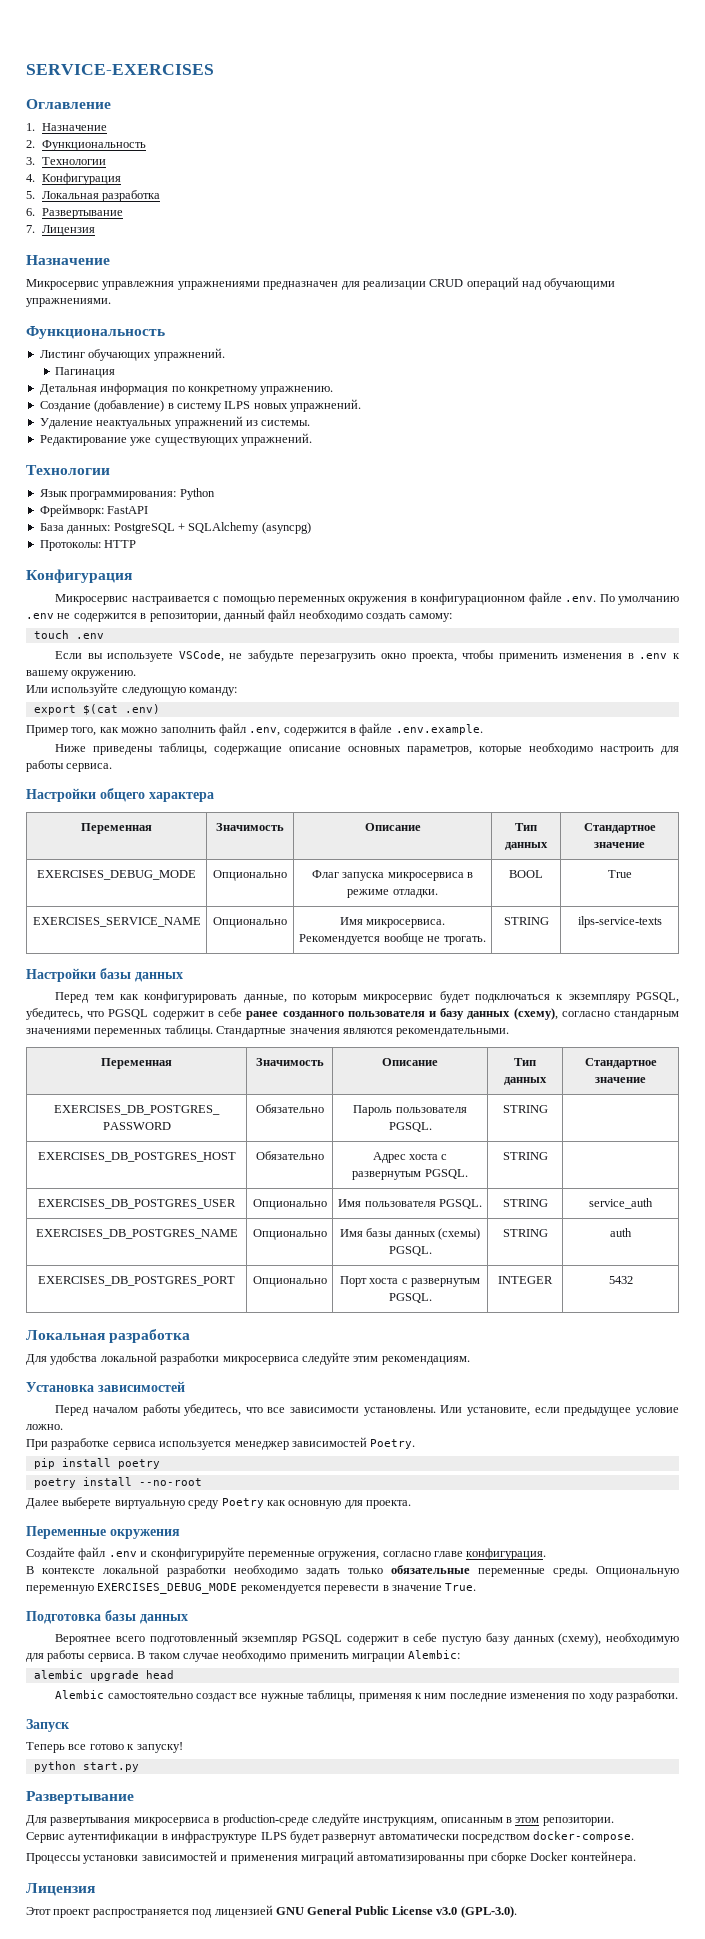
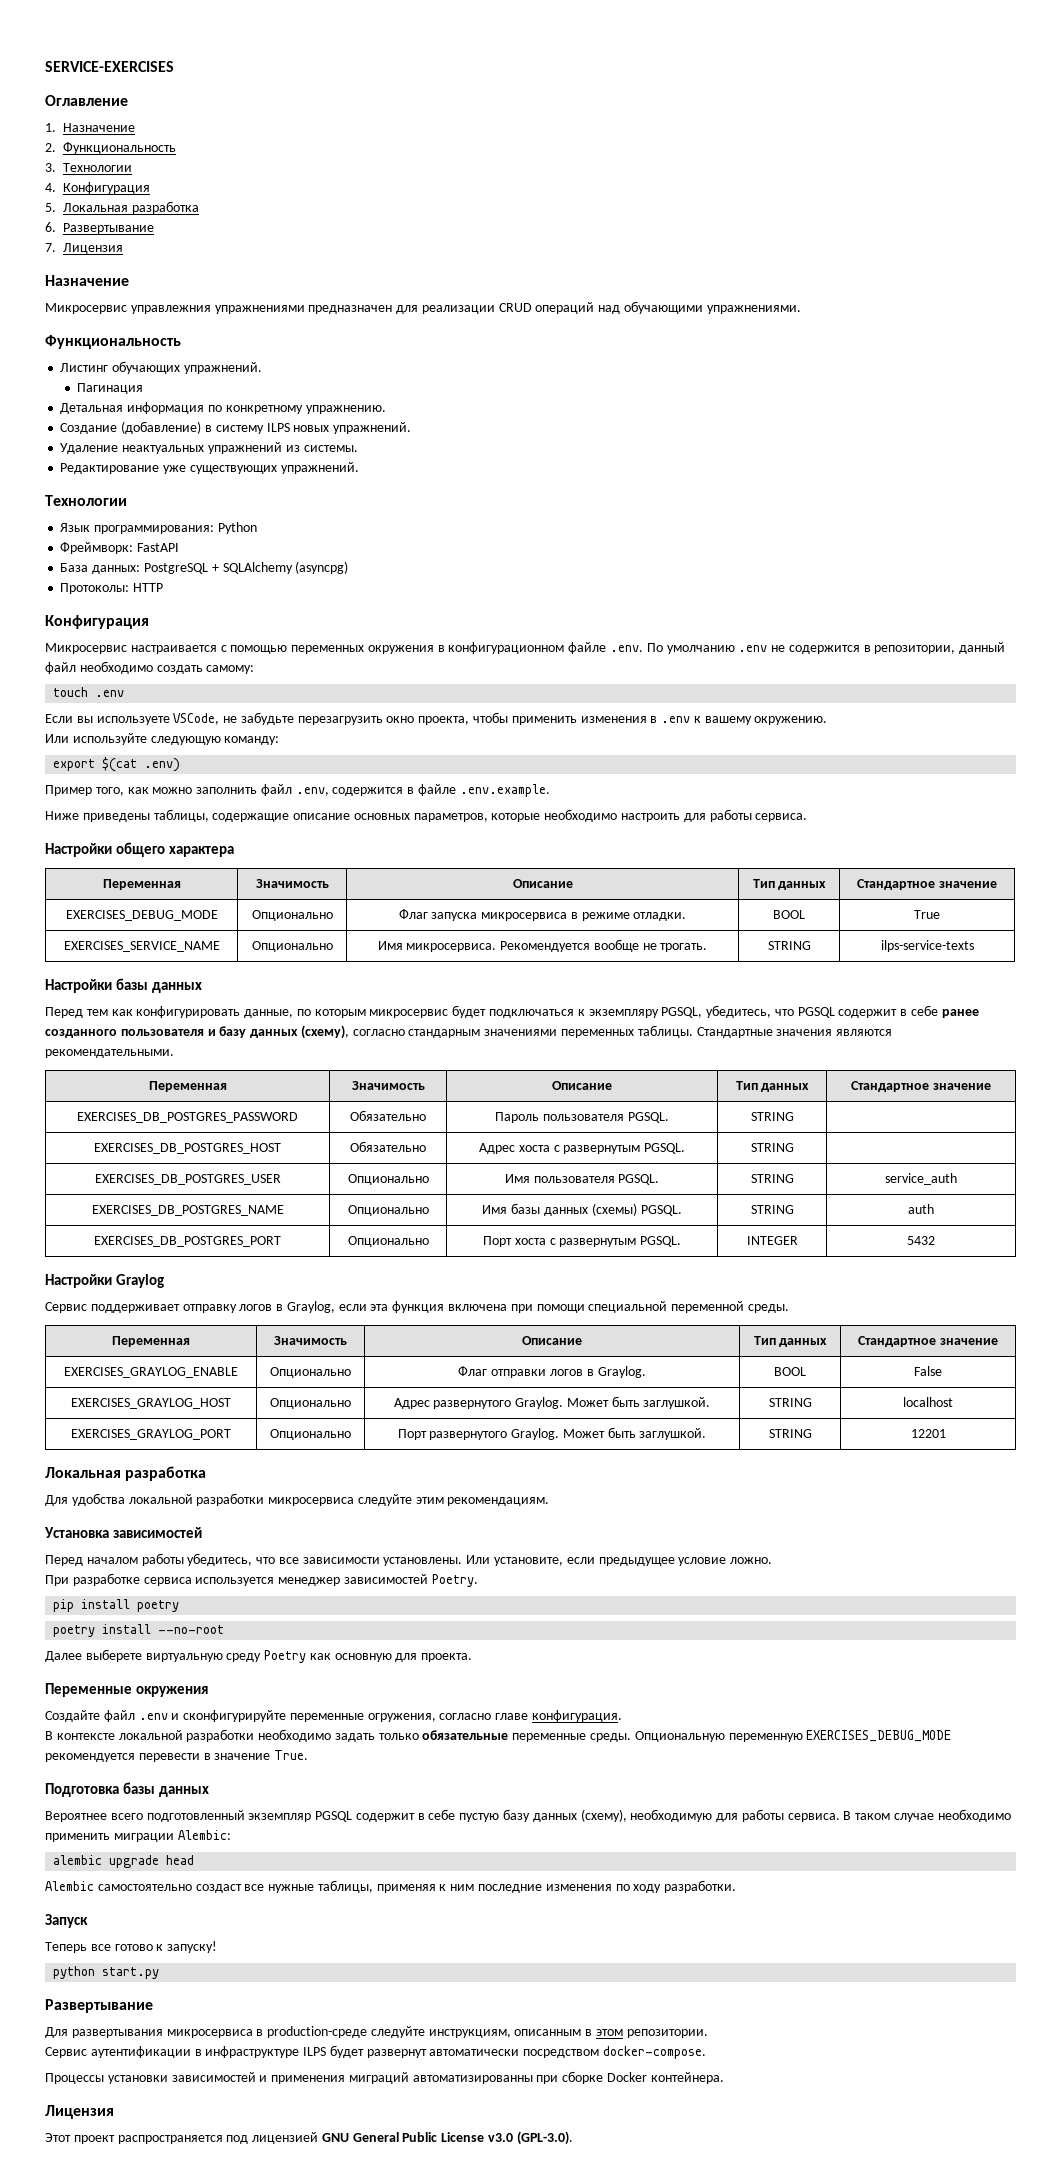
+ Настройки Graylog
+ Сервис поддерживает отправку логов в Graylog, если эта функция включена при помощи специальной переменной среды.
+ Переменная | Значимость | Описание | Тип данных | Стандартное значение
+ EXERCISES_GRAYLOG_ENABLE | Опционально | Флаг отправки логов в Graylog. | BOOL | False
+ EXERCISES_GRAYLOG_HOST | Опционально | Адрес развернутого Graylog. Может быть заглушкой. | STRING | localhost
+ EXERCISES_GRAYLOG_PORT | Опционально | Порт развернутого Graylog. Может быть заглушкой. | STRING | 12201

